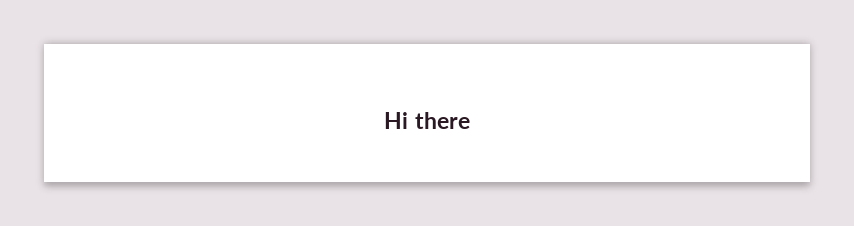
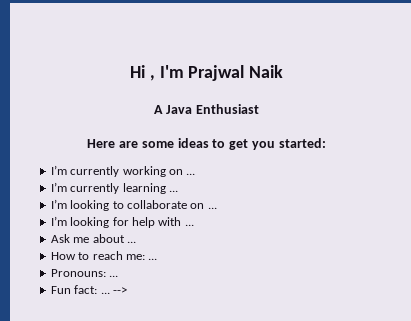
- Hi there
+ Hi , I'm Prajwal Naik
+ A Java Enthusiast
+ Here are some ideas to get you started:
+ I’m currently working on ...
+ I’m currently learning ...
+ I’m looking to collaborate on ...
+ I’m looking for help with ...
+ Ask me about ...
+ How to reach me: ...
+ Pronouns: ...
+ Fun fact: ... -->

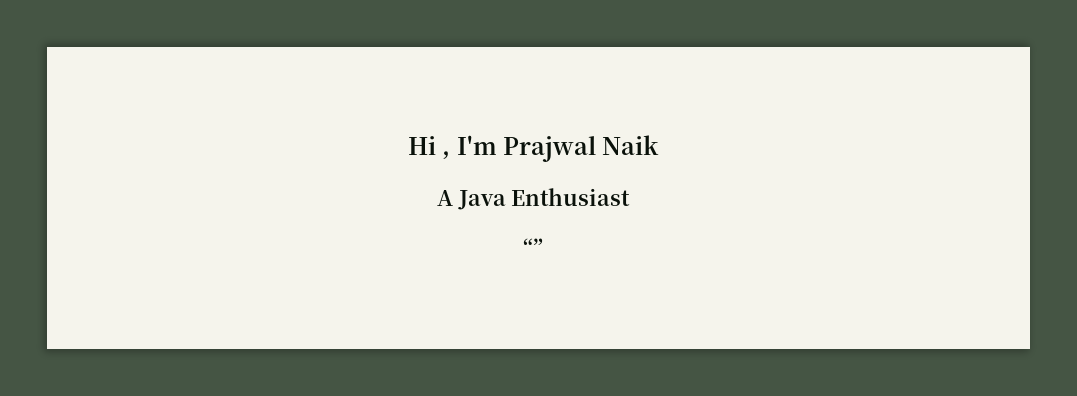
- Here are some ideas to get you started:
- I’m currently working on ...
- I’m currently learning ...
- I’m looking to collaborate on ...
- I’m looking for help with ...
- Ask me about ...
- How to reach me: ...
- Pronouns: ...
- Fun fact: ... -->
+ “”

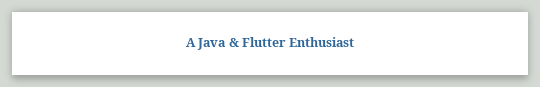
- Hi , I'm Prajwal Naik
- A Java Enthusiast
+ A Java & Flutter Enthusiast
- “”

